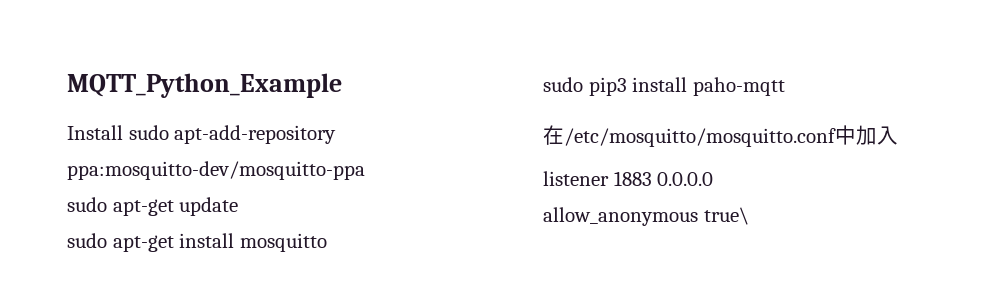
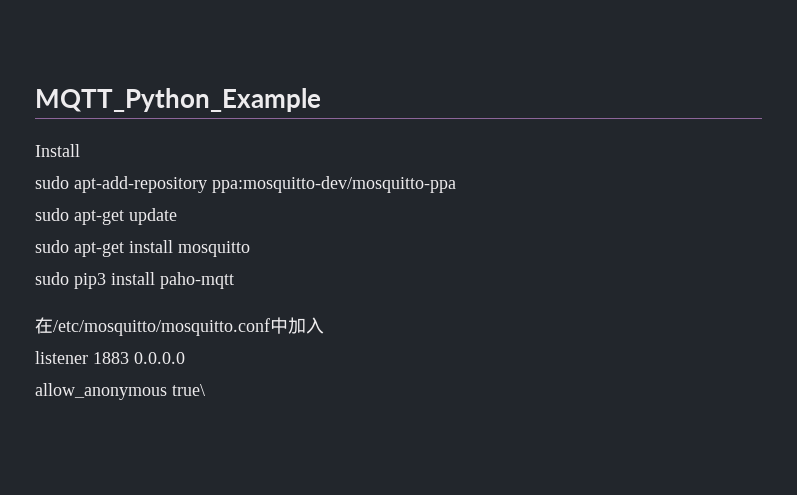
- Install sudo apt-add-repository ppa:mosquitto-dev/mosquitto-ppa
+ Install
+ sudo apt-add-repository ppa:mosquitto-dev/mosquitto-ppa

